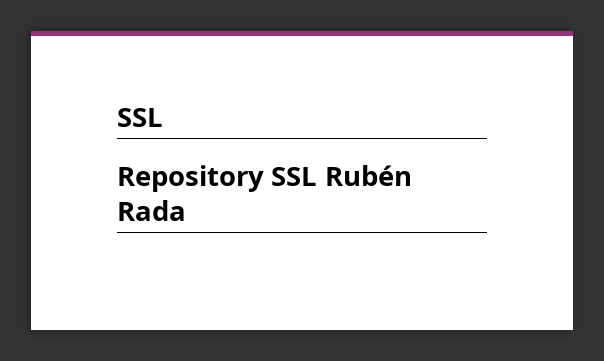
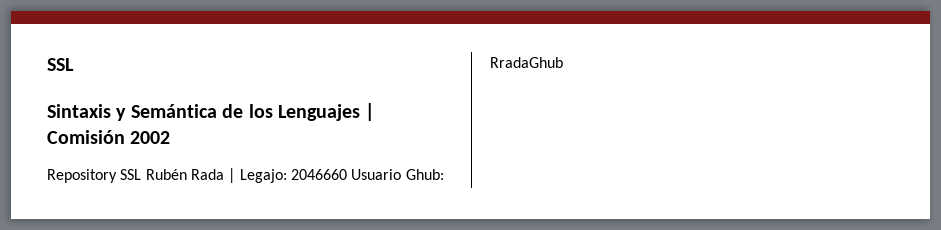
- Repository SSL Rubén Rada
+ Sintaxis y Semántica de los Lenguajes | Comisión 2002
+ Repository SSL Rubén Rada | Legajo: 2046660 Usuario Ghub: RradaGhub

